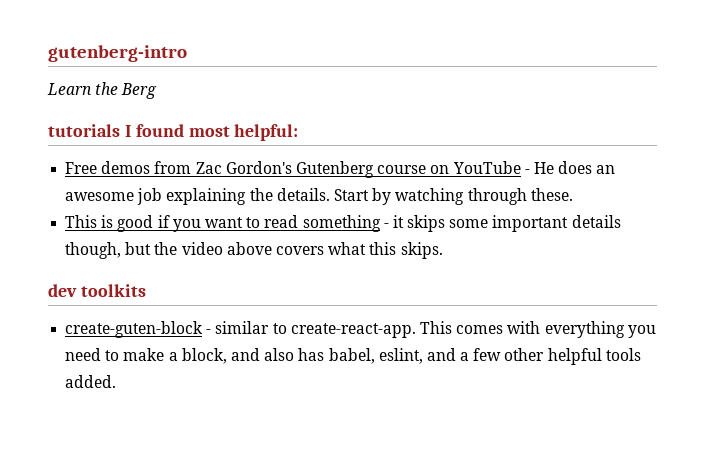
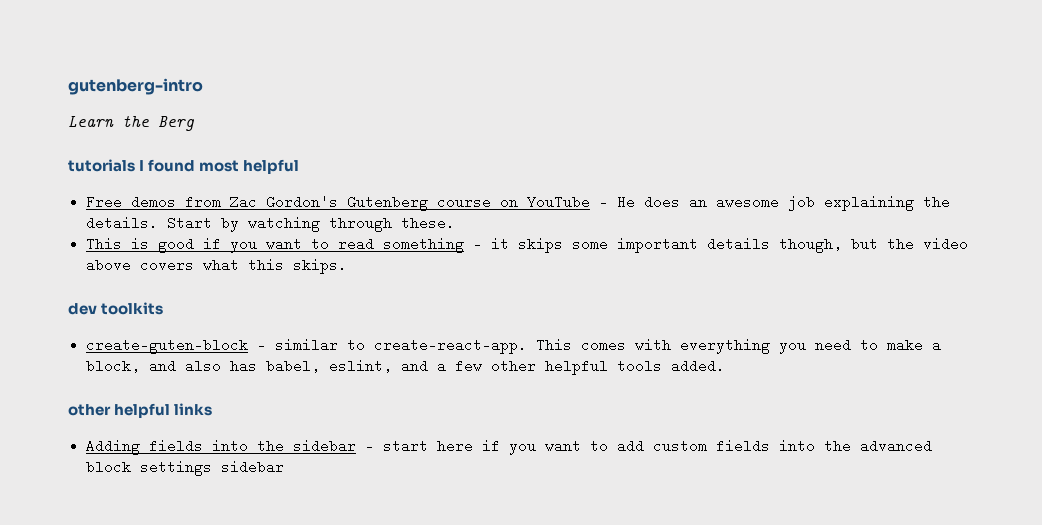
- tutorials I found most helpful:
+ tutorials I found most helpful
+ other helpful links
+ Adding fields into the sidebar - start here if you want to add custom fields into the advanced block settings sidebar

